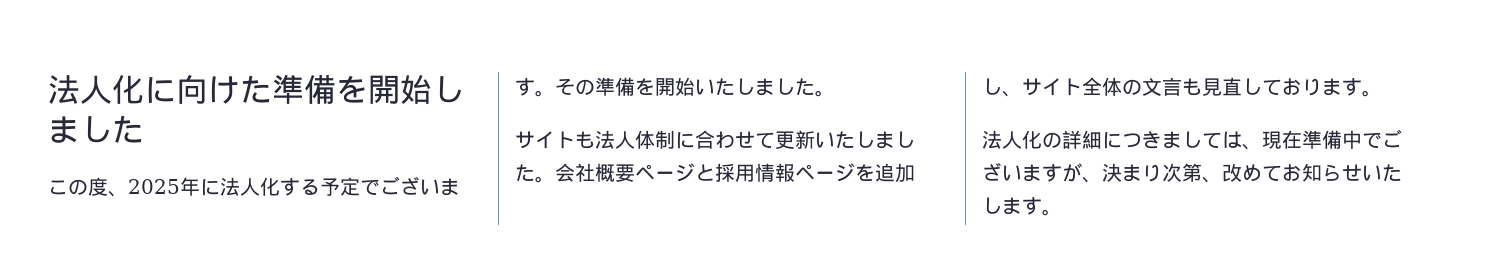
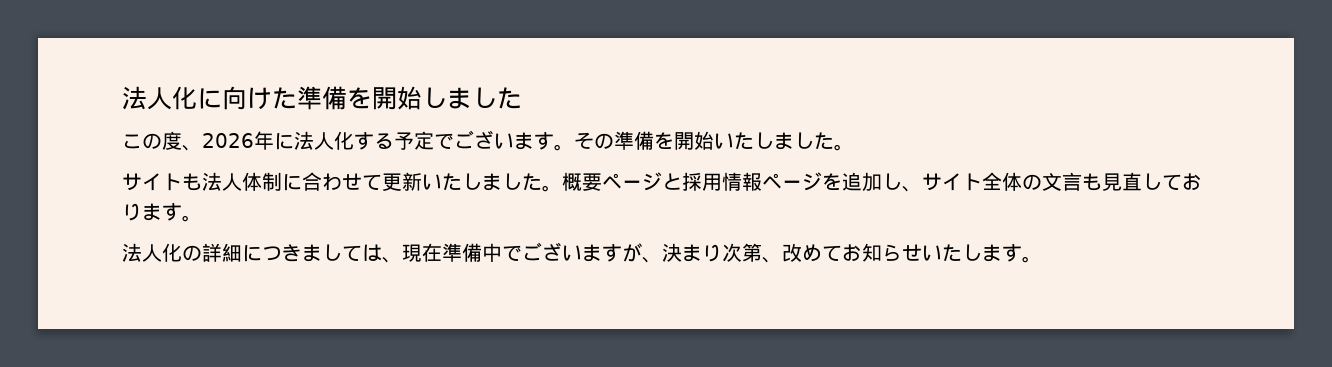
- この度、2025年に法人化する予定でございます。
+ この度、2026年に法人化する予定でございます。
- 会社概要ページと採用情報ページを追加し、サイト全体の文言も見直しております。
+ 概要ページと採用情報ページを追加し、サイト全体の文言も見直しております。

